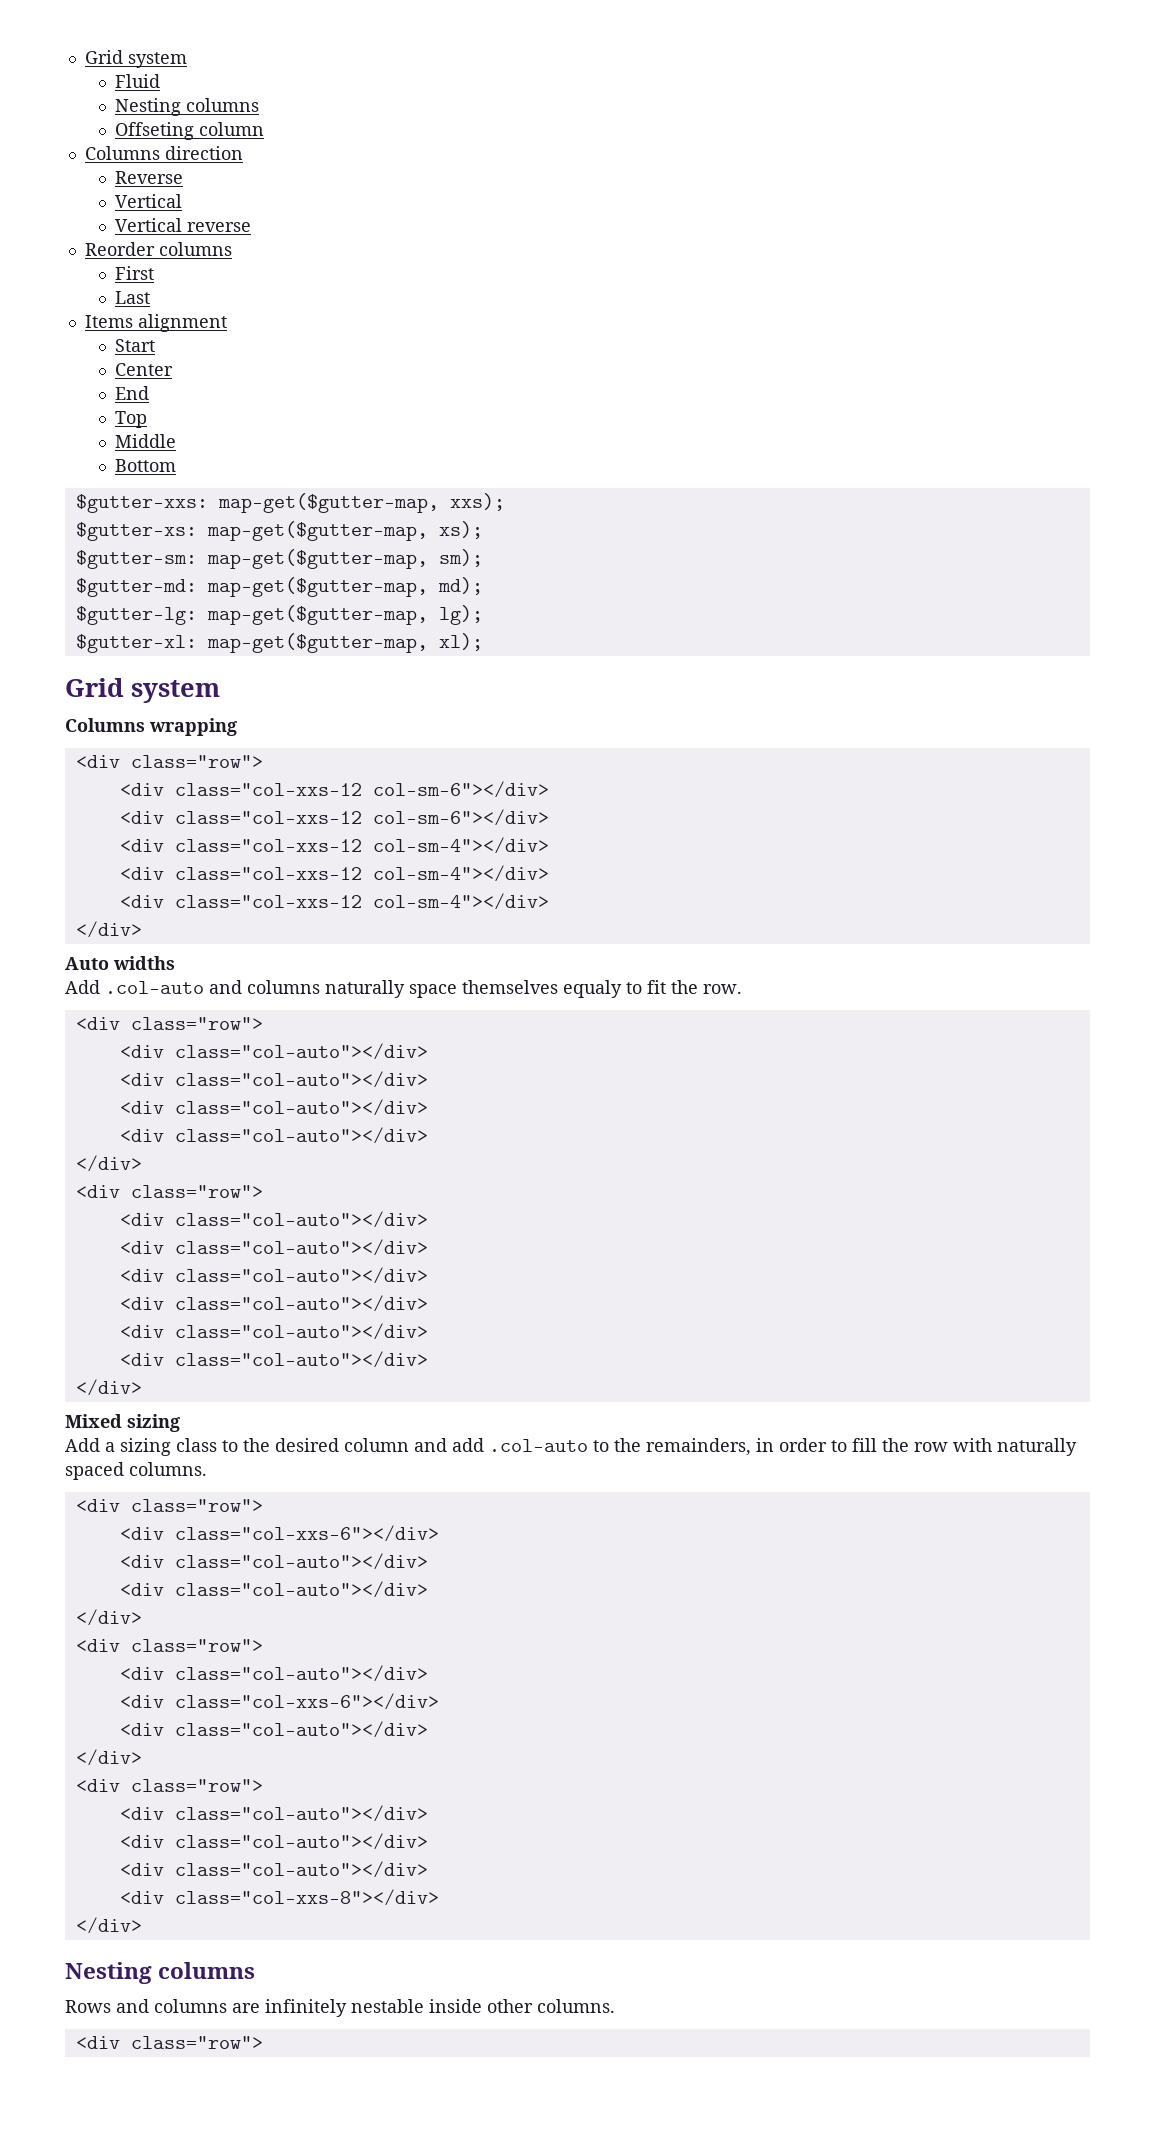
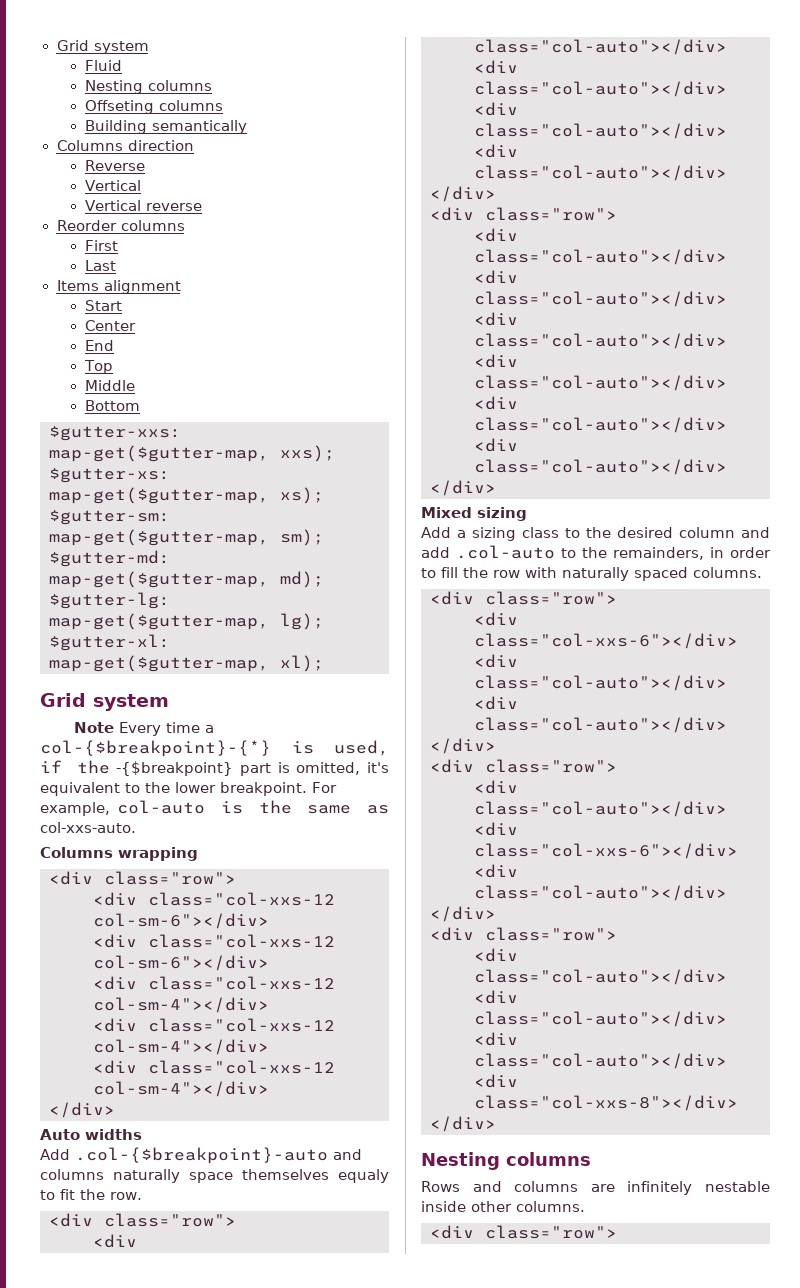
- Offseting column
+ Offseting columns
+ Building semantically
+ Note Every time a col-{$breakpoint}-{*} is used, if the -{$breakpoint} part is omitted, it's equivalent to the lower breakpoint. For example, col-auto is the same as col-xxs-auto.
- Add .col-auto and columns naturally space themselves equaly to fit the row.
+ Add .col-{$breakpoint}-auto and columns naturally space themselves equaly to fit the row.

